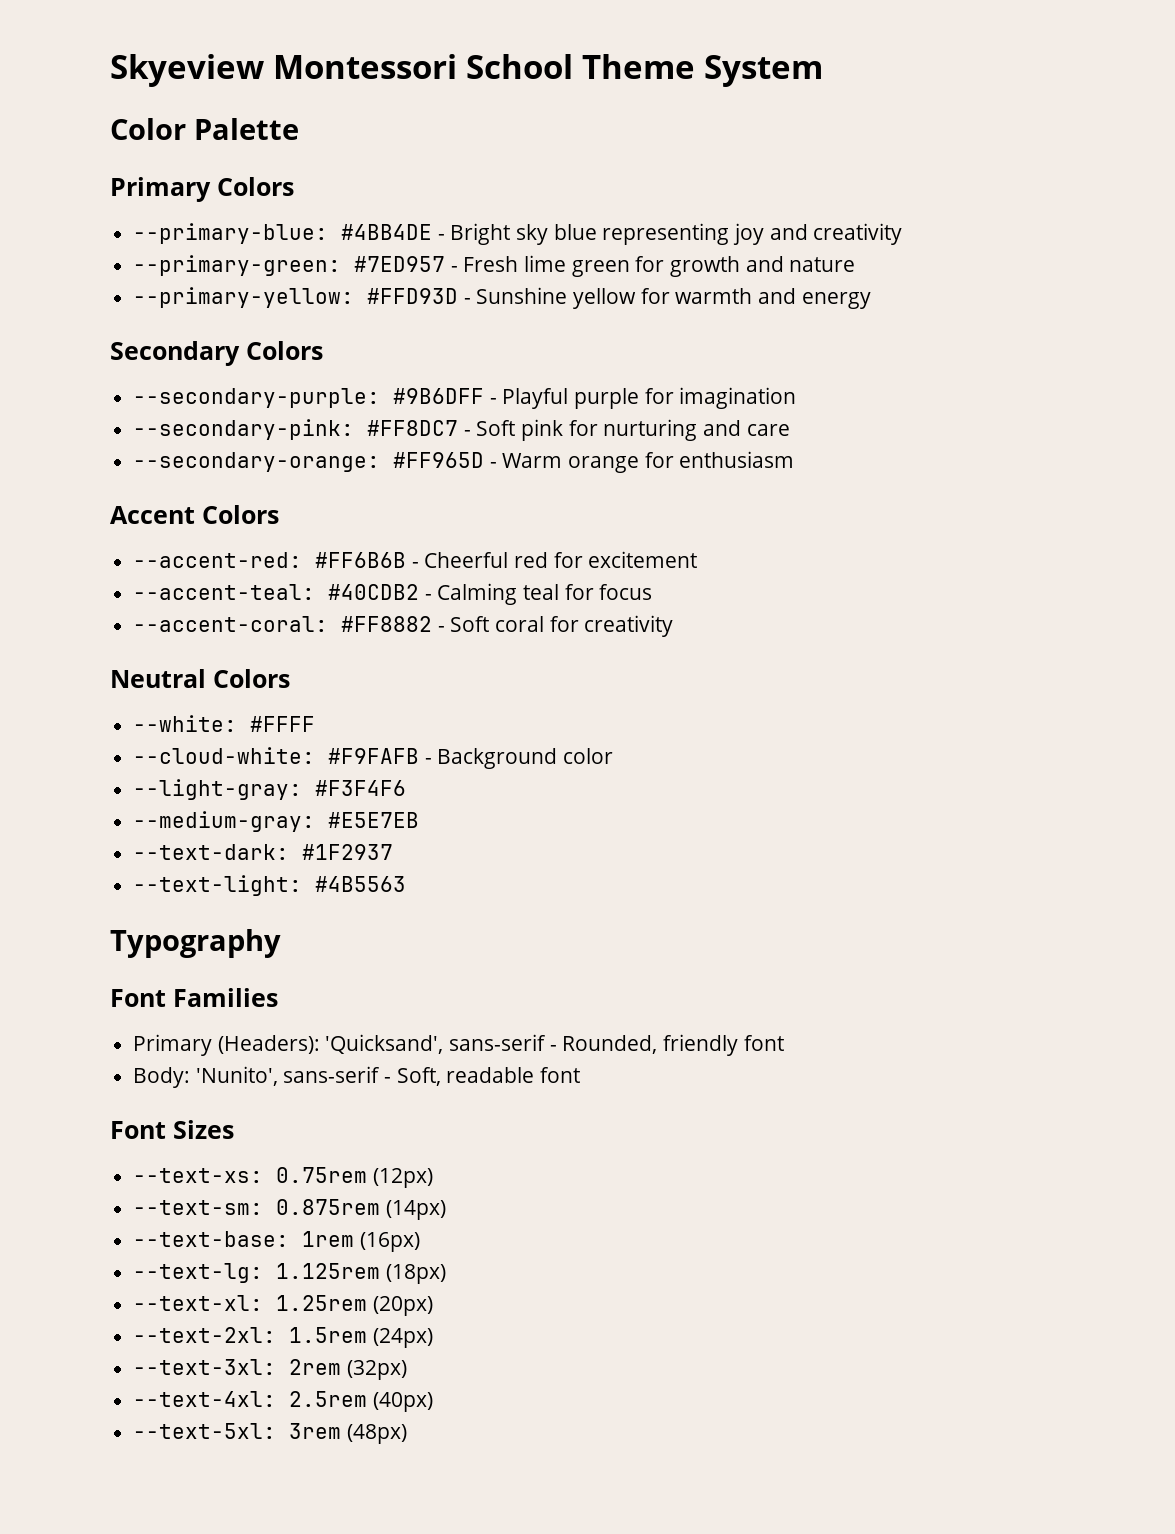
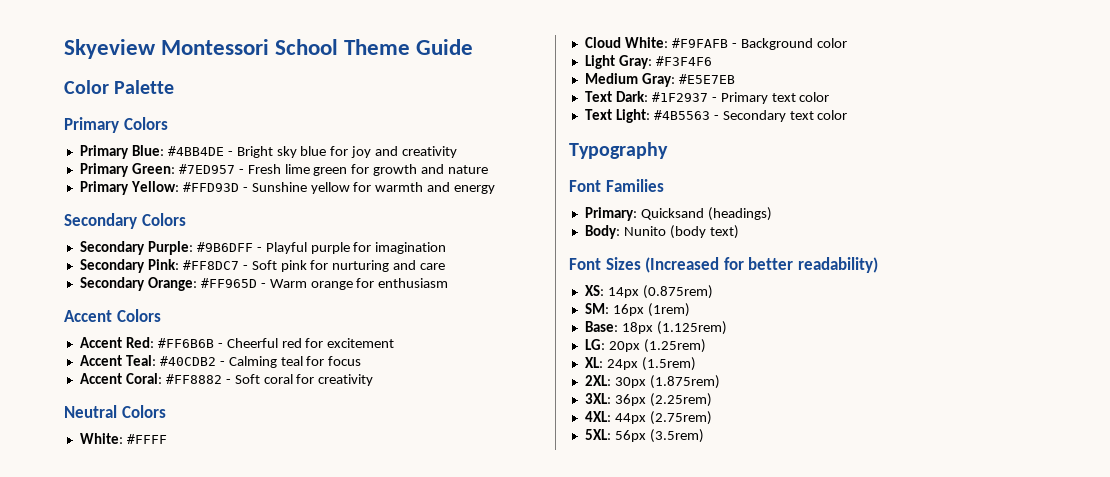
- Skyeview Montessori School Theme System
+ Skyeview Montessori School Theme Guide
- --primary-blue: #4BB4DE - Bright sky blue representing joy and creativity
+ Primary Blue: #4BB4DE - Bright sky blue for joy and creativity
- --primary-green: #7ED957 - Fresh lime green for growth and nature
+ Primary Green: #7ED957 - Fresh lime green for growth and nature
- --primary-yellow: #FFD93D - Sunshine yellow for warmth and energy
+ Primary Yellow: #FFD93D - Sunshine yellow for warmth and energy
- --secondary-purple: #9B6DFF - Playful purple for imagination
+ Secondary Purple: #9B6DFF - Playful purple for imagination
- --secondary-pink: #FF8DC7 - Soft pink for nurturing and care
+ Secondary Pink: #FF8DC7 - Soft pink for nurturing and care
- --secondary-orange: #FF965D - Warm orange for enthusiasm
+ Secondary Orange: #FF965D - Warm orange for enthusiasm
- --accent-red: #FF6B6B - Cheerful red for excitement
+ Accent Red: #FF6B6B - Cheerful red for excitement
- --accent-teal: #40CDB2 - Calming teal for focus
+ Accent Teal: #40CDB2 - Calming teal for focus
- --accent-coral: #FF8882 - Soft coral for creativity
+ Accent Coral: #FF8882 - Soft coral for creativity
- --white: #FFFF
+ White: #FFFF
- --cloud-white: #F9FAFB - Background color
+ Cloud White: #F9FAFB - Background color
- --light-gray: #F3F4F6
+ Light Gray: #F3F4F6
- --medium-gray: #E5E7EB
+ Medium Gray: #E5E7EB
- --text-dark: #1F2937
- --text-light: #4B5563
+ Text Dark: #1F2937 - Primary text color
+ Text Light: #4B5563 - Secondary text color
  Typography
  Font Families
- Primary (Headers): 'Quicksand', sans-serif - Rounded, friendly font
- Body: 'Nunito', sans-serif - Soft, readable font
- Font Sizes
- --text-xs: 0.75rem (12px)
- --text-sm: 0.875rem (14px)
- --text-base: 1rem (16px)
- --text-lg: 1.125rem (18px)
- --text-xl: 1.25rem (20px)
- --text-2xl: 1.5rem (24px)
- --text-3xl: 2rem (32px)
- --text-4xl: 2.5rem (40px)
- --text-5xl: 3rem (48px)
+ Primary: Quicksand (headings)
+ Body: Nunito (body text)
+ Font Sizes (Increased for better readability)
+ XS: 14px (0.875rem)
+ SM: 16px (1rem)
+ Base: 18px (1.125rem)
+ LG: 20px (1.25rem)
+ XL: 24px (1.5rem)
+ 2XL: 30px (1.875rem)
+ 3XL: 36px (2.25rem)
+ 4XL: 44px (2.75rem)
+ 5XL: 56px (3.5rem)

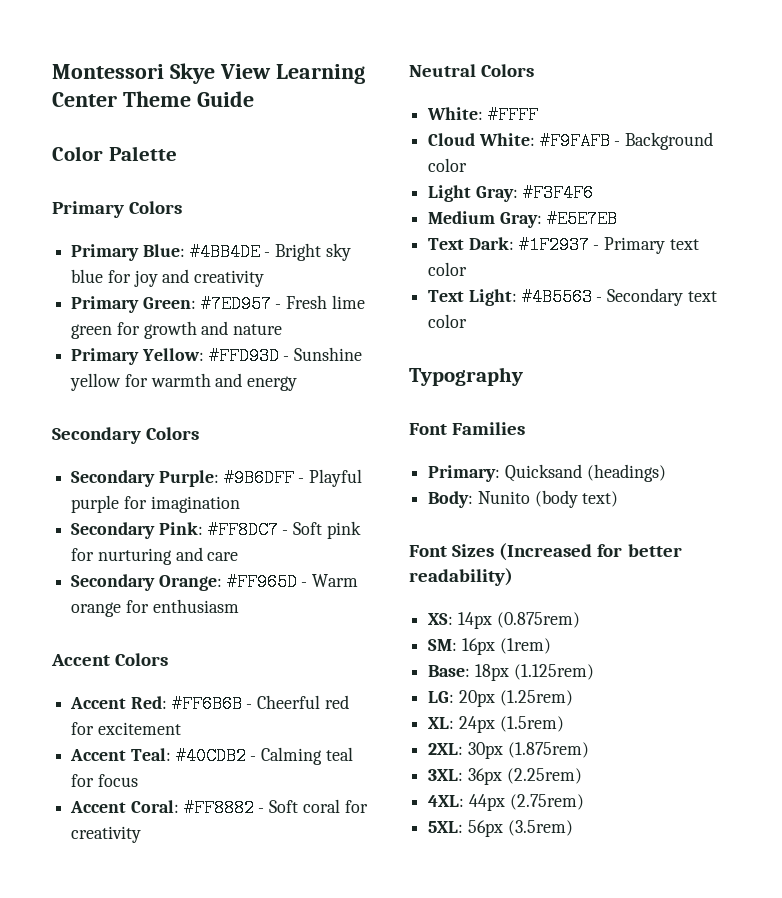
- Skyeview Montessori School Theme Guide
+ Montessori Skye View Learning Center Theme Guide

